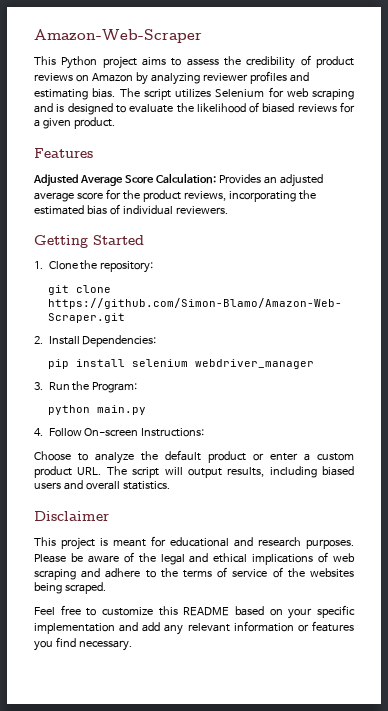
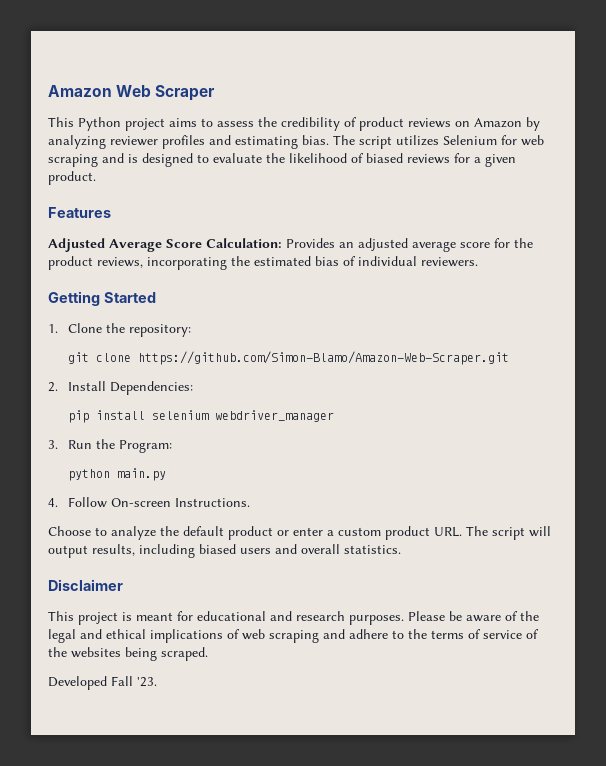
- Amazon-Web-Scraper
+ Amazon Web Scraper
- 4. Follow On-screen Instructions:
+ 4. Follow On-screen Instructions.
- Feel free to customize this README based on your specific implementation and add any relevant information or features you find necessary.
+ Developed Fall '23.

